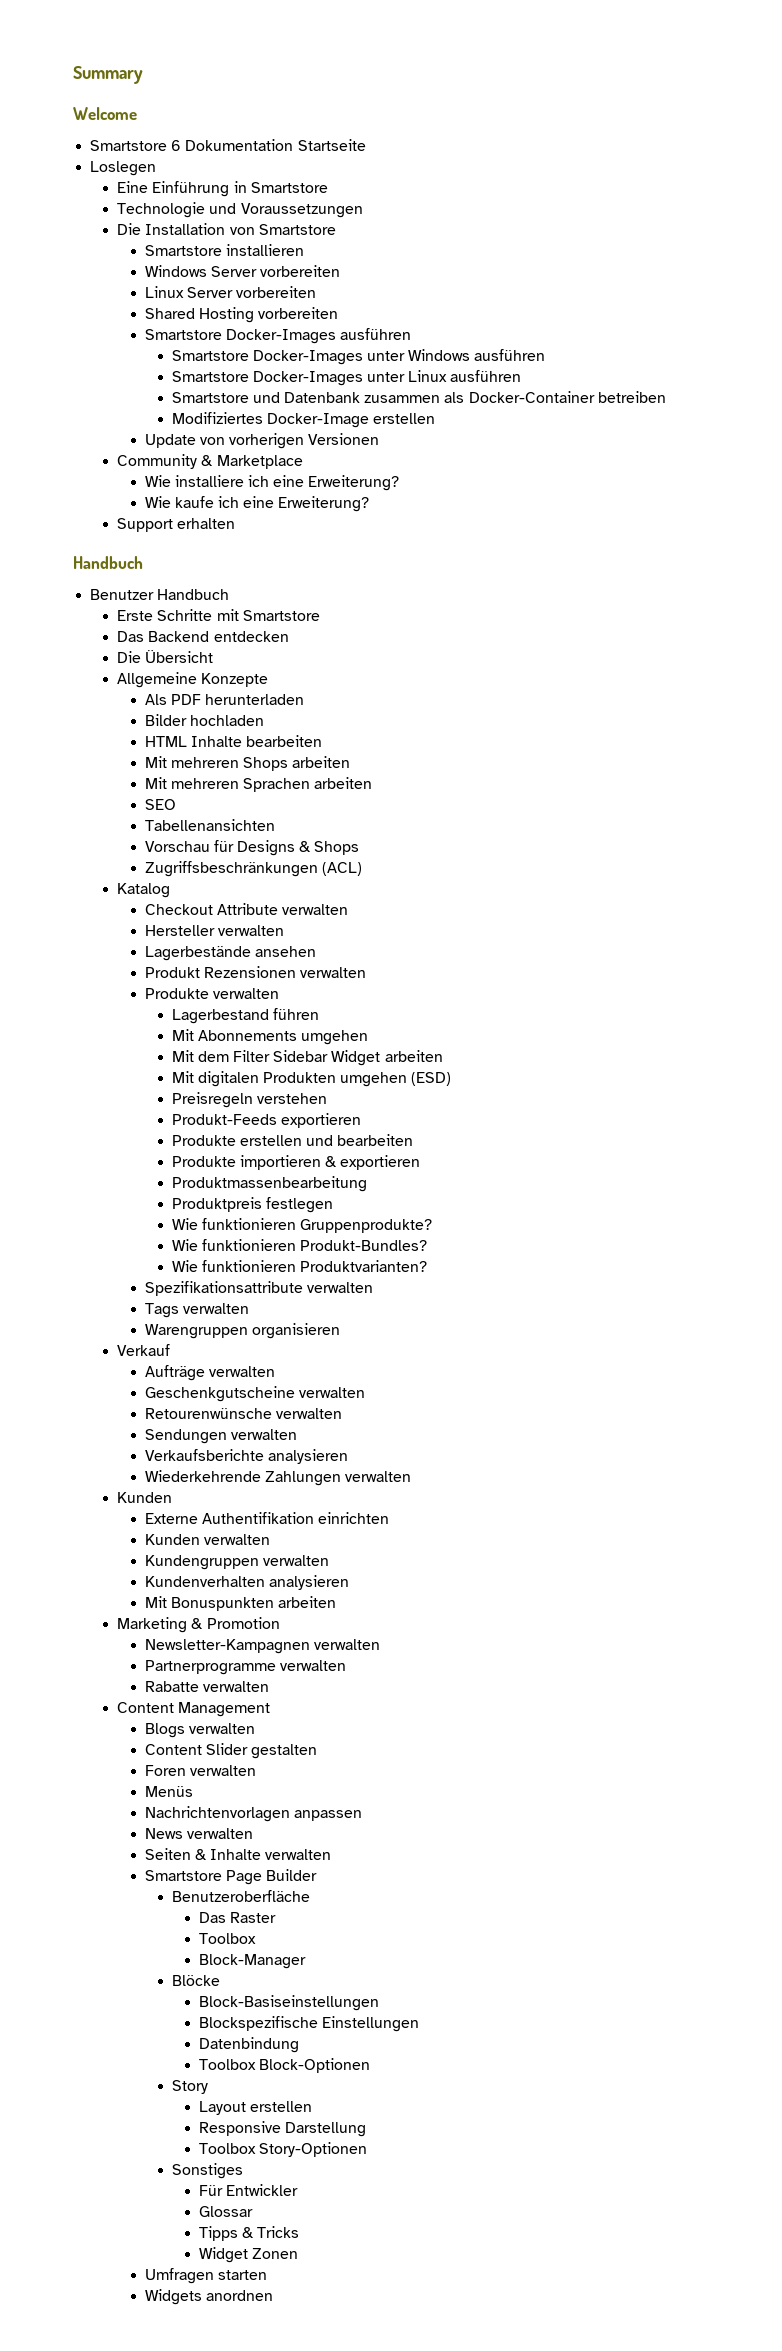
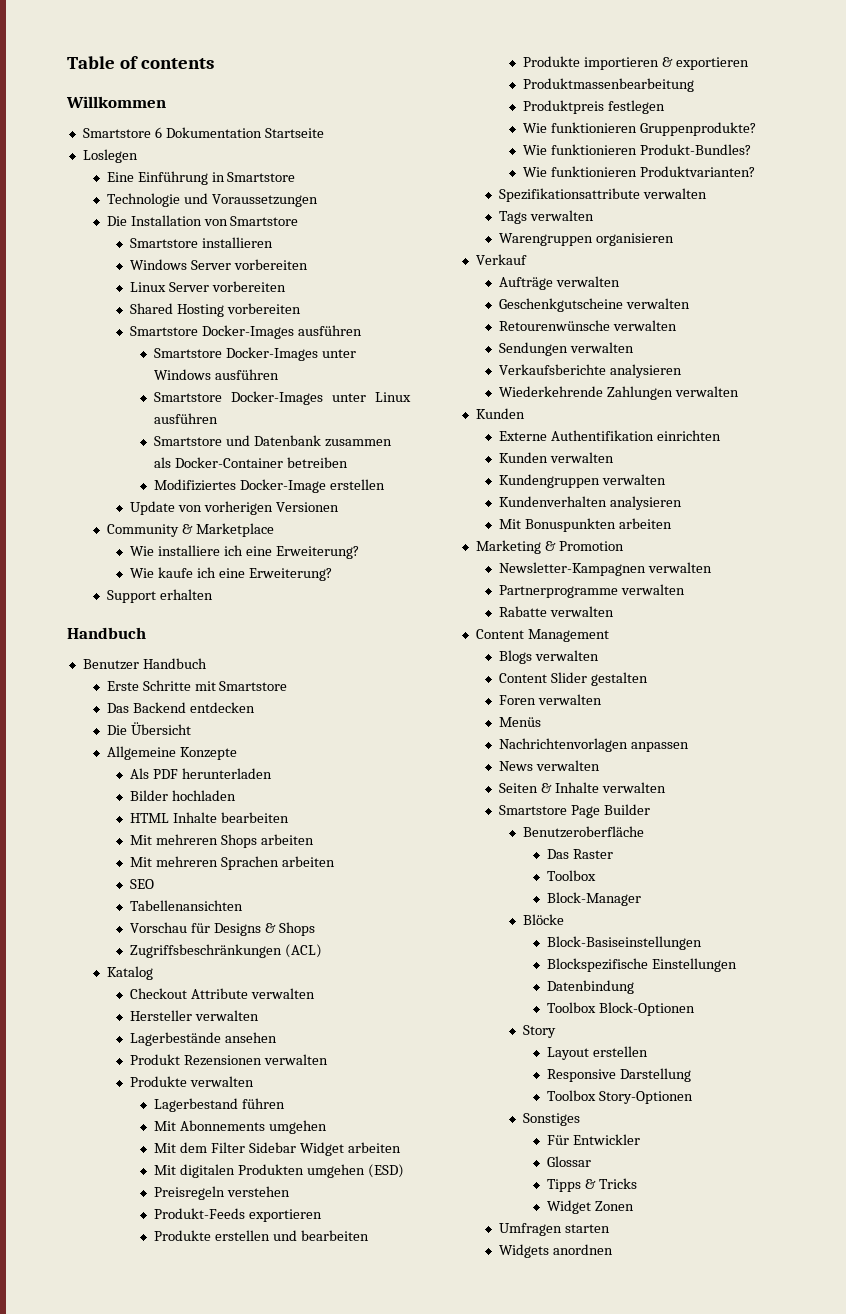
- Summary
- Welcome
+ Table of contents
+ Willkommen

